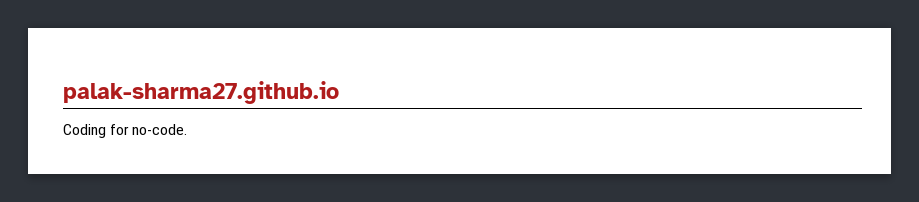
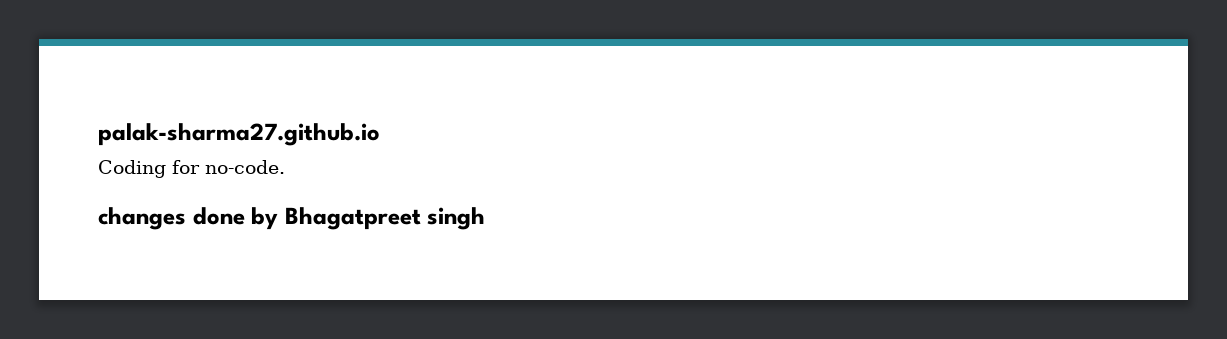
+ changes done by Bhagatpreet singh

